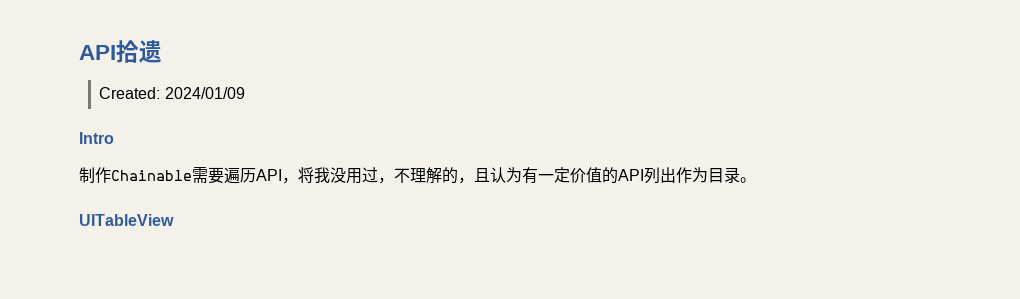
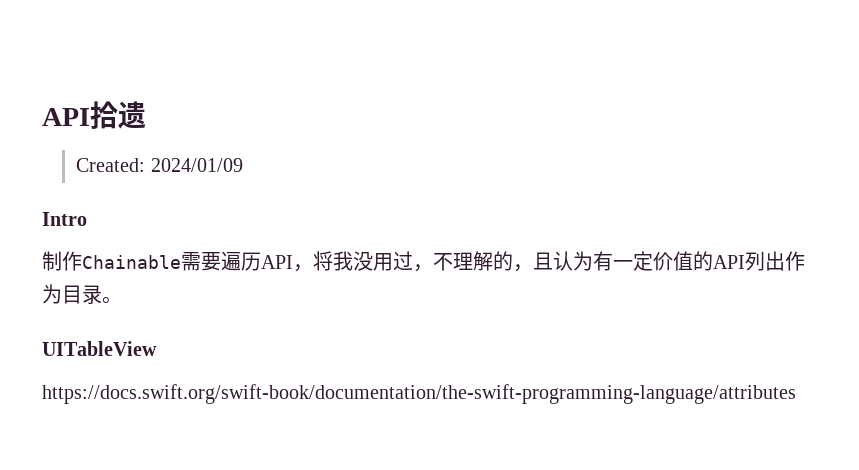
+ https://docs.swift.org/swift-book/documentation/the-swift-programming-language/attributes

